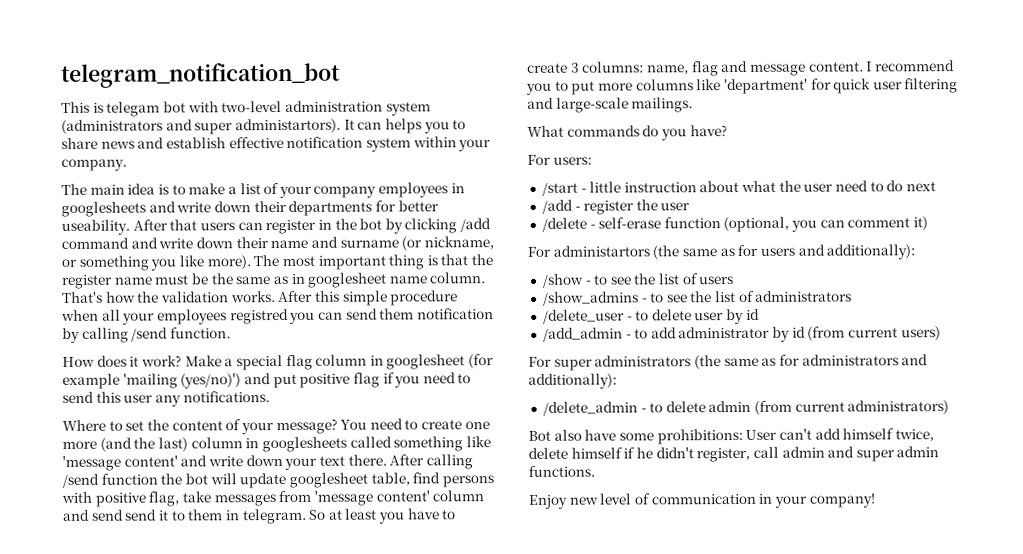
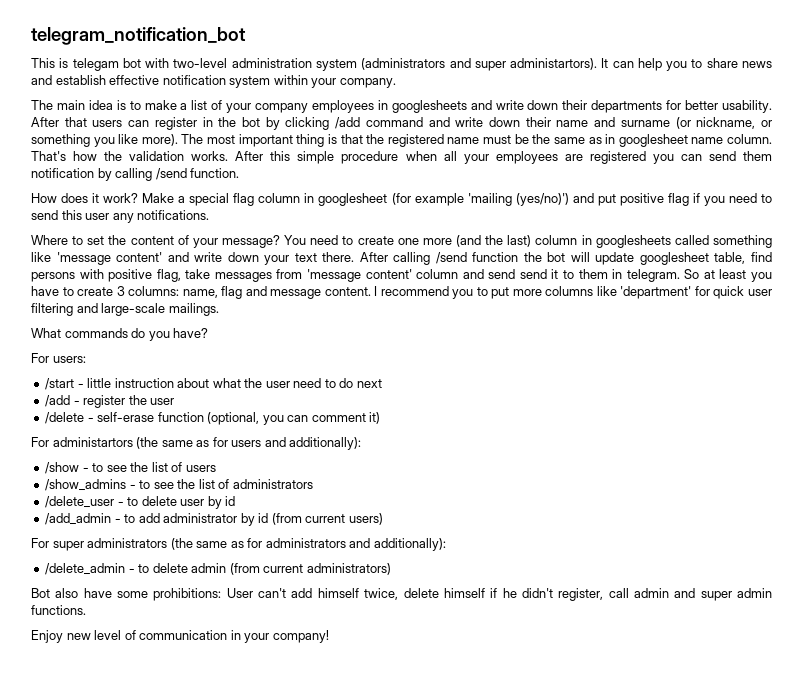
- It can helps you to share news and establish effective notification system within your company.
+ It can help you to share news and establish effective notification system within your company.
- The main idea is to make a list of your company employees in googlesheets and write down their departments for better useability.
+ The main idea is to make a list of your company employees in googlesheets and write down their departments for better usability.
- The most important thing is that the register name must be the same as in googlesheet name column.
+ The most important thing is that the registered name must be the same as in googlesheet name column.
- After this simple procedure when all your employees registred you can send them notification by calling /send function.
+ After this simple procedure when all your employees are registered you can send them notification by calling /send function.

